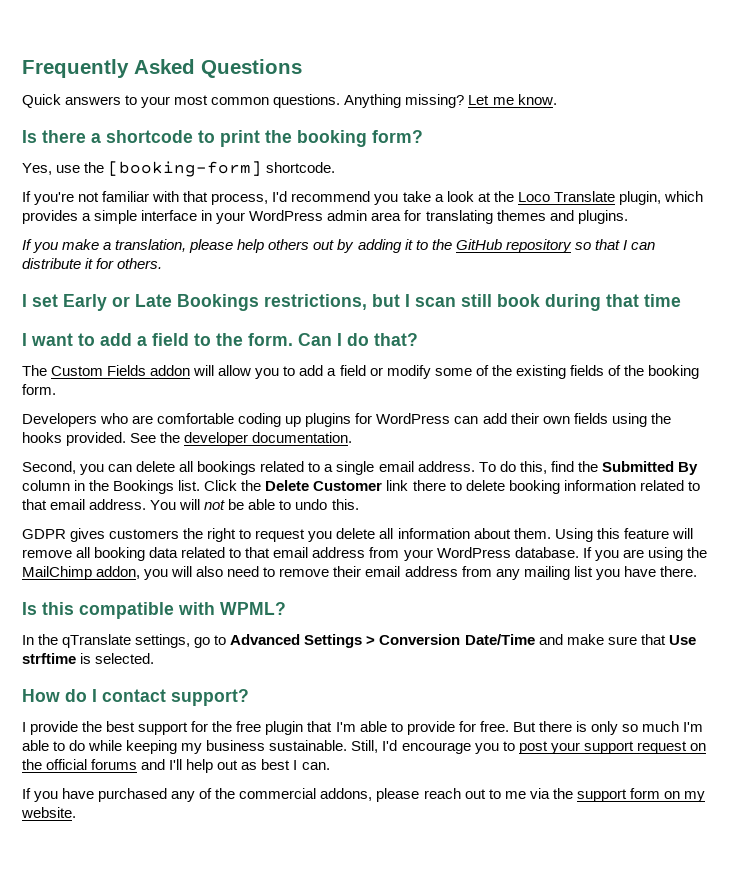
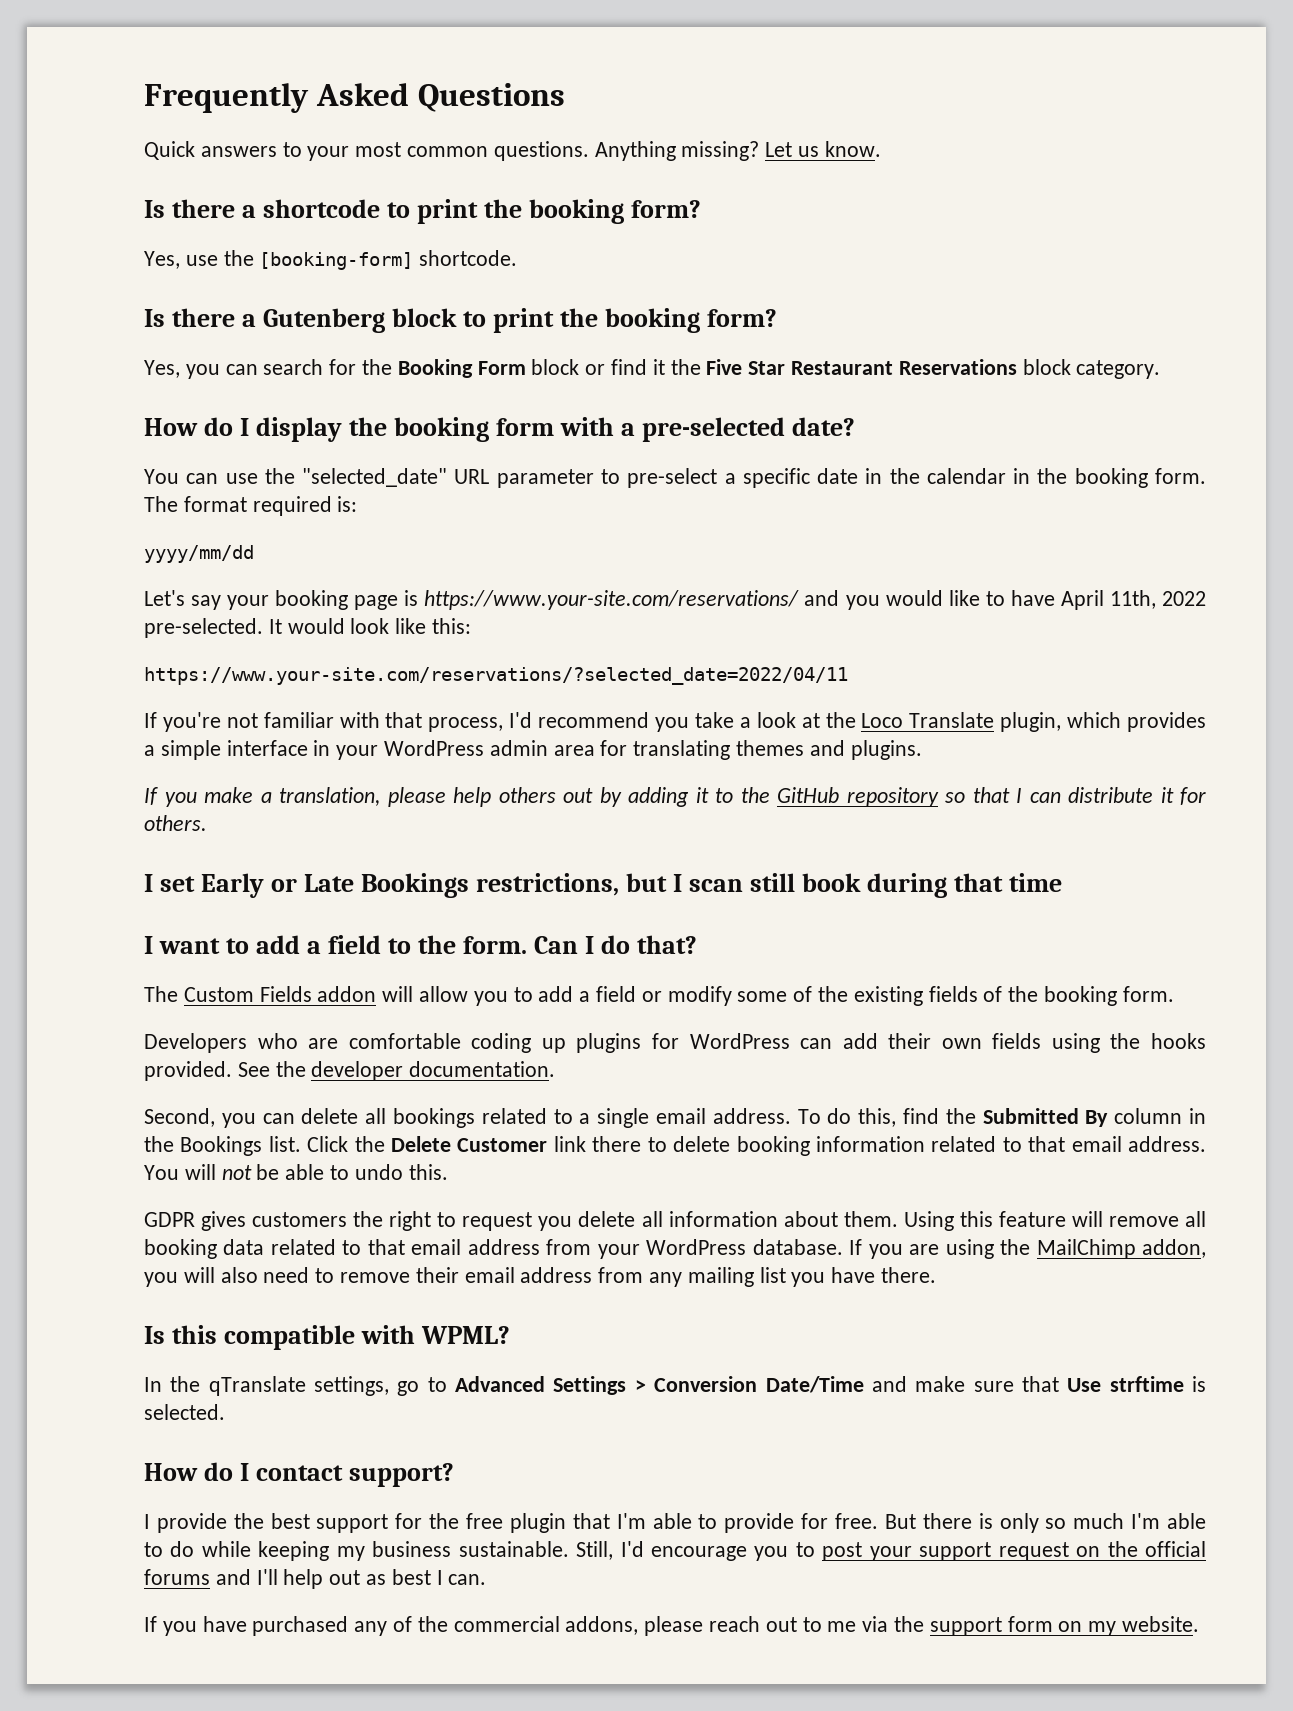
- Let me know.
+ Let us know.
+ Is there a Gutenberg block to print the booking form?
+ Yes, you can search for the Booking Form block or find it the Five Star Restaurant Reservations block category.
+ How do I display the booking form with a pre-selected date?
+ You can use the "selected_date" URL parameter to pre-select a specific date in the calendar in the booking form. The format required is:
+ yyyy/mm/dd
+ Let's say your booking page is https://www.your-site.com/reservations/ and you would like to have April 11th, 2022 pre-selected. It would look like this:
+ https://www.your-site.com/reservations/?selected_date=2022/04/11

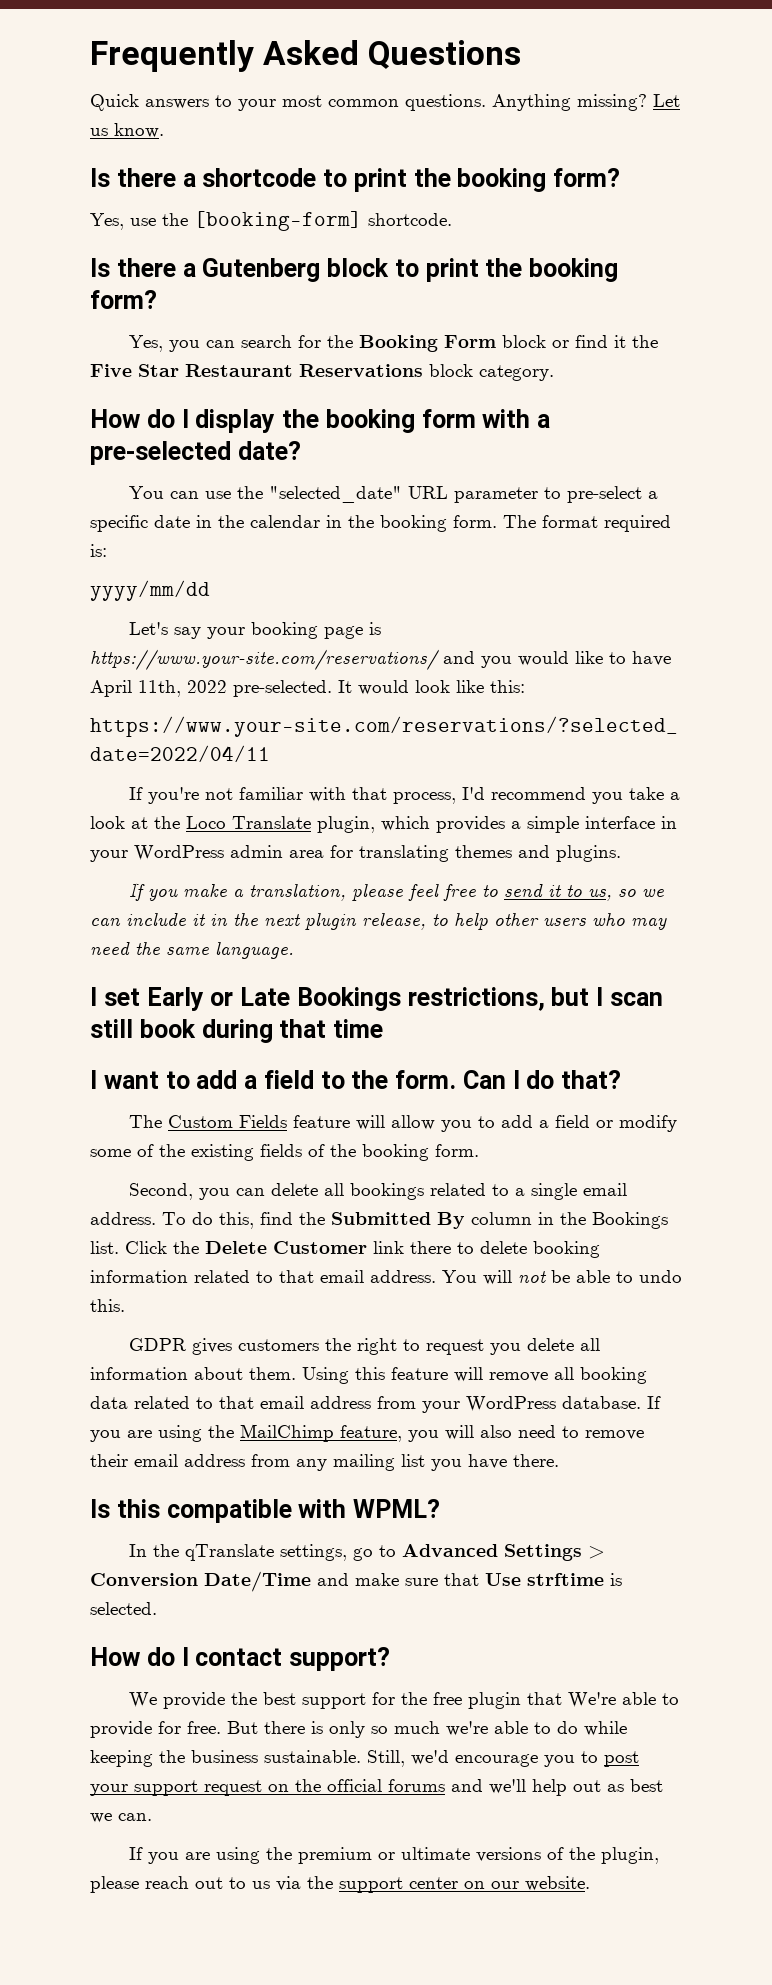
- If you make a translation, please help others out by adding it to the GitHub repository so that I can distribute it for others.
+ If you make a translation, please feel free to send it to us, so we can include it in the next plugin release, to help other users who may need the same language.
- The Custom Fields addon will allow you to add a field or modify some of the existing fields of the booking form.
+ The Custom Fields feature will allow you to add a field or modify some of the existing fields of the booking form.
- Developers who are comfortable coding up plugins for WordPress can add their own fields using the hooks provided. See the developer documentation.
- If you are using the MailChimp addon, you will also need to remove their email address from any mailing list you have there.
+ If you are using the MailChimp feature, you will also need to remove their email address from any mailing list you have there.
- I provide the best support for the free plugin that I'm able to provide for free.
+ We provide the best support for the free plugin that We're able to provide for free.
- But there is only so much I'm able to do while keeping my business sustainable.
+ But there is only so much we're able to do while keeping the business sustainable.
- Still, I'd encourage you to post your support request on the official forums and I'll help out as best I can.
+ Still, we'd encourage you to post your support request on the official forums and we'll help out as best we can.
- If you have purchased any of the commercial addons, please reach out to me via the support form on my website.
+ If you are using the premium or ultimate versions of the plugin, please reach out to us via the support center on our website.

